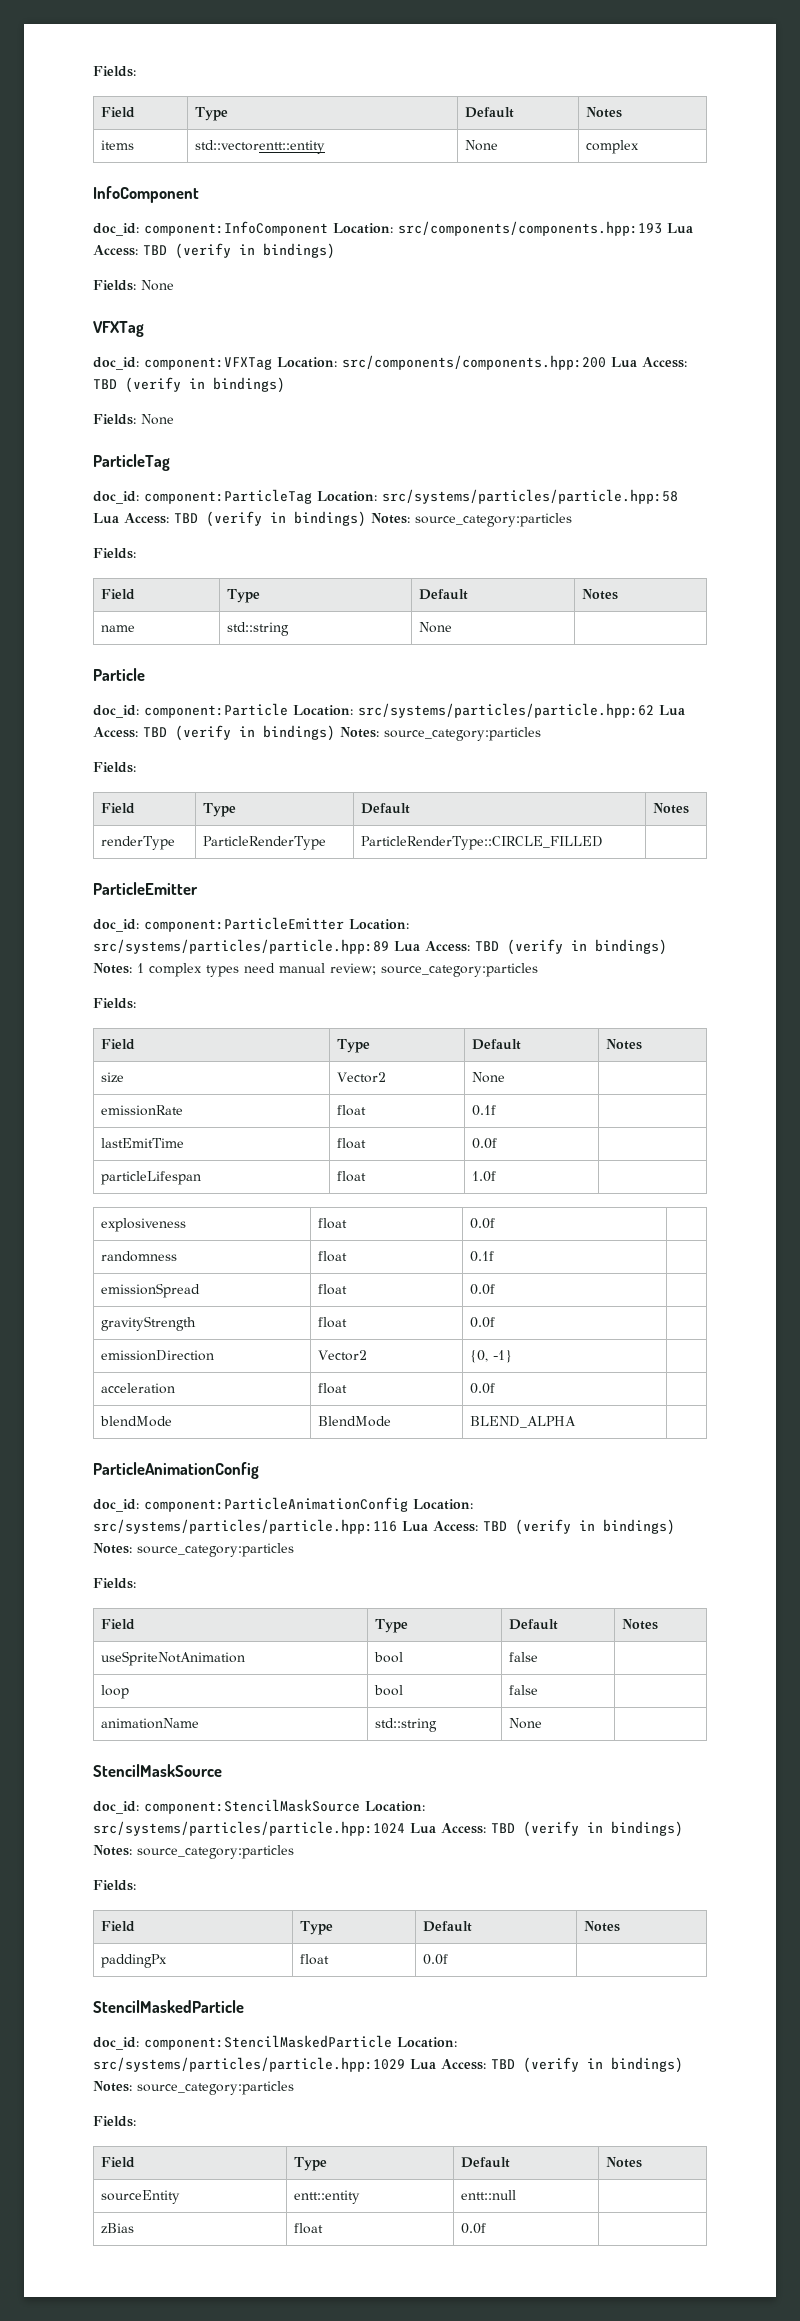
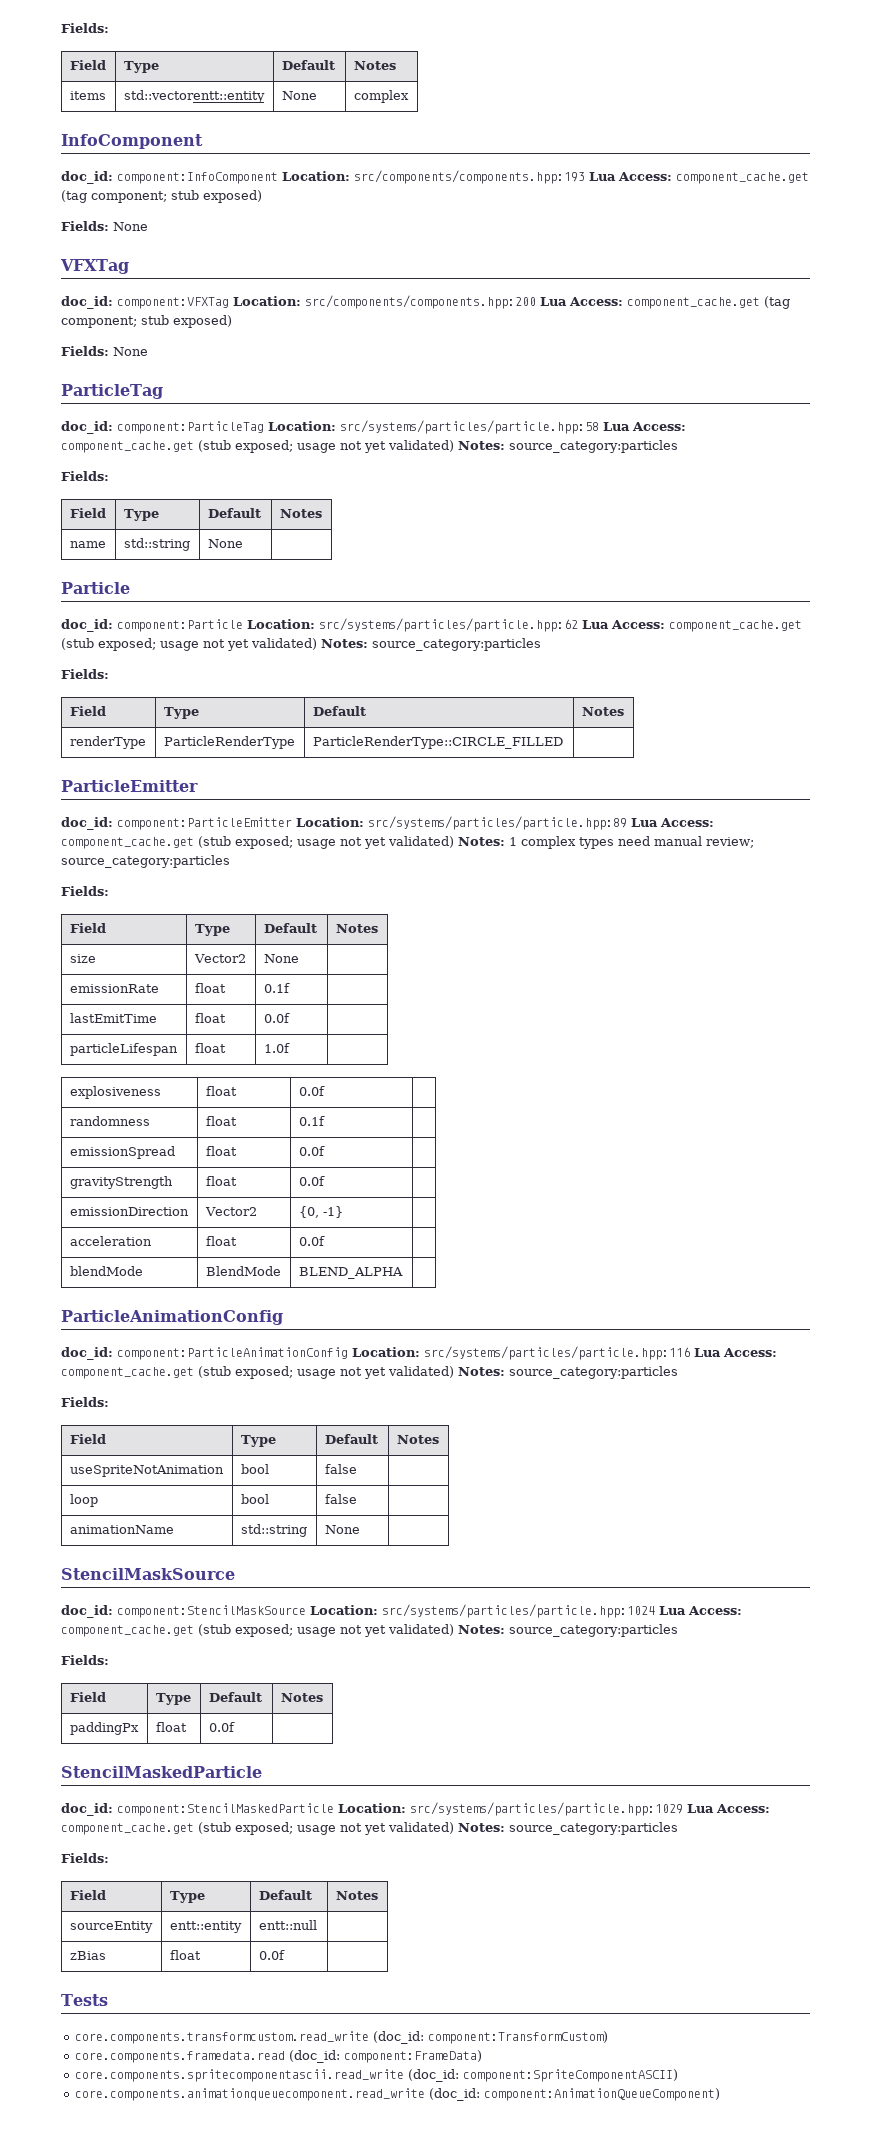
- doc_id: component:InfoComponent Location: src/components/components.hpp:193 Lua Access: TBD (verify in bindings)
+ doc_id: component:InfoComponent Location: src/components/components.hpp:193 Lua Access: component_cache.get (tag component; stub exposed)
- doc_id: component:VFXTag Location: src/components/components.hpp:200 Lua Access: TBD (verify in bindings)
+ doc_id: component:VFXTag Location: src/components/components.hpp:200 Lua Access: component_cache.get (tag component; stub exposed)
- doc_id: component:ParticleTag Location: src/systems/particles/particle.hpp:58 Lua Access: TBD (verify in bindings) Notes: source_category:particles
+ doc_id: component:ParticleTag Location: src/systems/particles/particle.hpp:58 Lua Access: component_cache.get (stub exposed; usage not yet validated) Notes: source_category:particles
- doc_id: component:Particle Location: src/systems/particles/particle.hpp:62 Lua Access: TBD (verify in bindings) Notes: source_category:particles
+ doc_id: component:Particle Location: src/systems/particles/particle.hpp:62 Lua Access: component_cache.get (stub exposed; usage not yet validated) Notes: source_category:particles
- doc_id: component:ParticleEmitter Location: src/systems/particles/particle.hpp:89 Lua Access: TBD (verify in bindings) Notes: 1 complex types need manual review; source_category:particles
+ doc_id: component:ParticleEmitter Location: src/systems/particles/particle.hpp:89 Lua Access: component_cache.get (stub exposed; usage not yet validated) Notes: 1 complex types need manual review; source_category:particles
- doc_id: component:ParticleAnimationConfig Location: src/systems/particles/particle.hpp:116 Lua Access: TBD (verify in bindings) Notes: source_category:particles
+ doc_id: component:ParticleAnimationConfig Location: src/systems/particles/particle.hpp:116 Lua Access: component_cache.get (stub exposed; usage not yet validated) Notes: source_category:particles
- doc_id: component:StencilMaskSource Location: src/systems/particles/particle.hpp:1024 Lua Access: TBD (verify in bindings) Notes: source_category:particles
+ doc_id: component:StencilMaskSource Location: src/systems/particles/particle.hpp:1024 Lua Access: component_cache.get (stub exposed; usage not yet validated) Notes: source_category:particles
- doc_id: component:StencilMaskedParticle Location: src/systems/particles/particle.hpp:1029 Lua Access: TBD (verify in bindings) Notes: source_category:particles
+ doc_id: component:StencilMaskedParticle Location: src/systems/particles/particle.hpp:1029 Lua Access: component_cache.get (stub exposed; usage not yet validated) Notes: source_category:particles
+ Tests
+ core.components.transformcustom.read_write (doc_id: component:TransformCustom)
+ core.components.framedata.read (doc_id: component:FrameData)
+ core.components.spritecomponentascii.read_write (doc_id: component:SpriteComponentASCII)
+ core.components.animationqueuecomponent.read_write (doc_id: component:AnimationQueueComponent)

